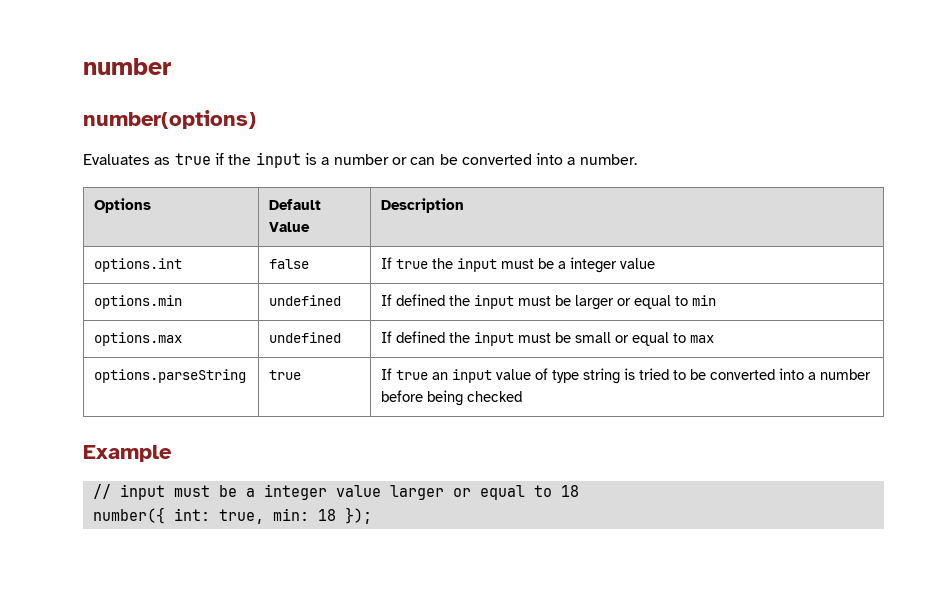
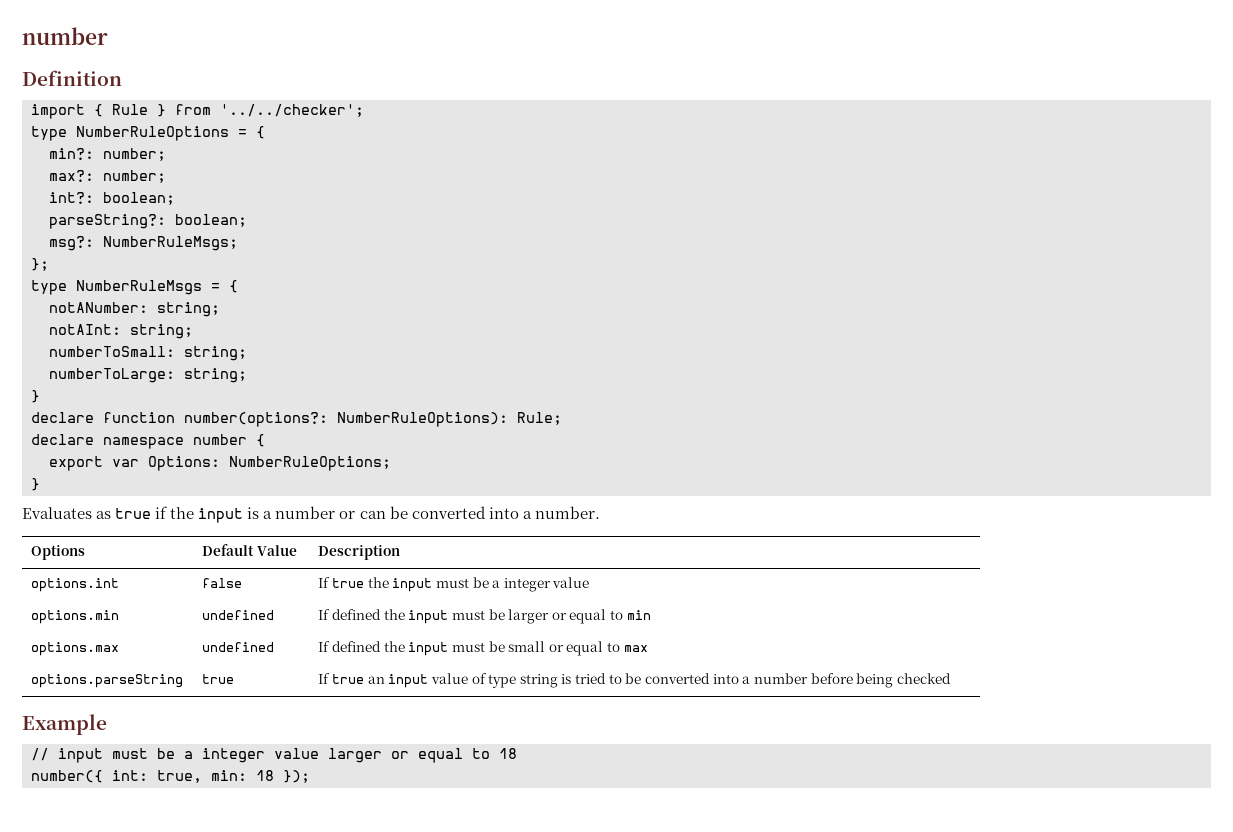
- number(options)
+ Definition
+ import { Rule } from '../../checker';
+ type NumberRuleOptions = {
+ min?: number;
+ max?: number;
+ int?: boolean;
+ parseString?: boolean;
+ msg?: NumberRuleMsgs;
+ };
+ type NumberRuleMsgs = {
+ notANumber: string;
+ notAInt: string;
+ numberToSmall: string;
+ numberToLarge: string;
+ }
+ declare function number(options?: NumberRuleOptions): Rule;
+ declare namespace number {
+ export var Options: NumberRuleOptions;
+ }

